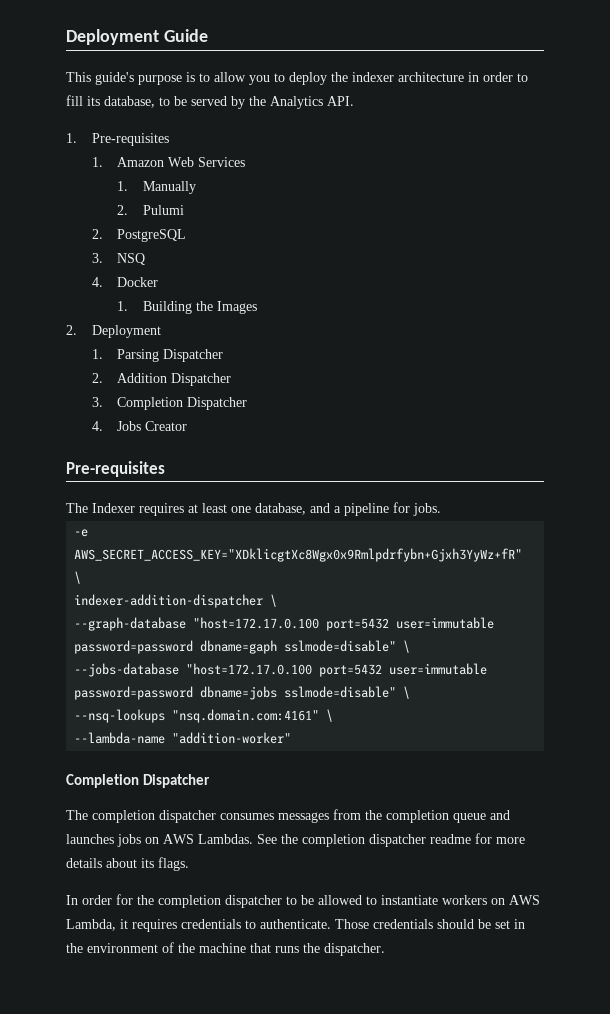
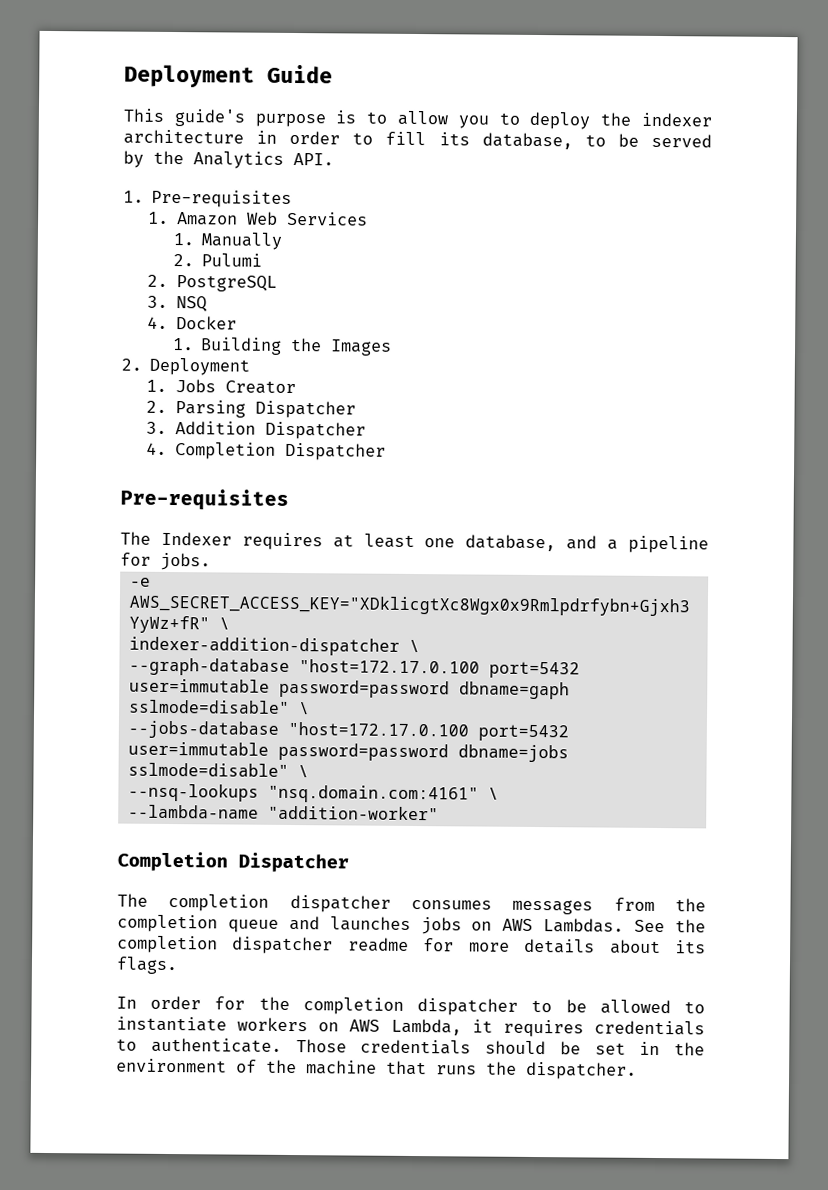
- 1. Parsing Dispatcher
+ 1. Jobs Creator
+ 2. Parsing Dispatcher
- 2. Addition Dispatcher
+ 3. Addition Dispatcher
- 3. Completion Dispatcher
- 4. Jobs Creator
+ 4. Completion Dispatcher

